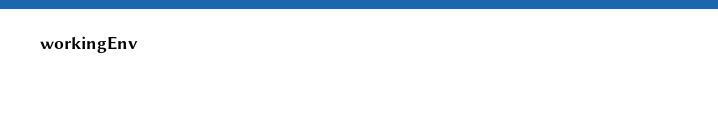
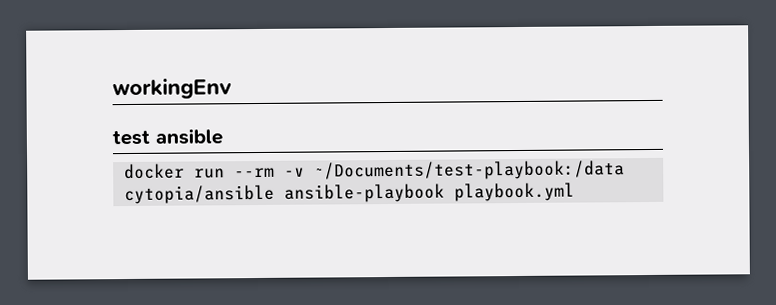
+ test ansible
+ docker run --rm -v ~/Documents/test-playbook:/data cytopia/ansible ansible-playbook playbook.yml

